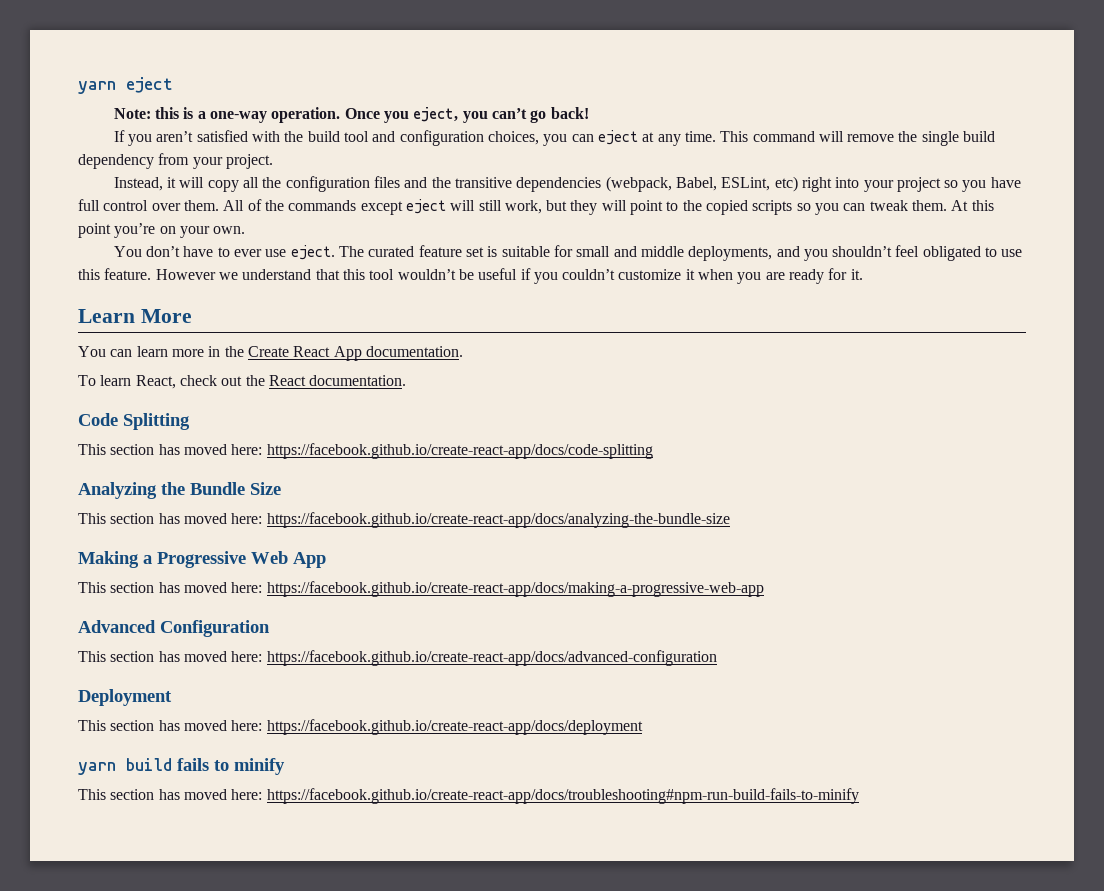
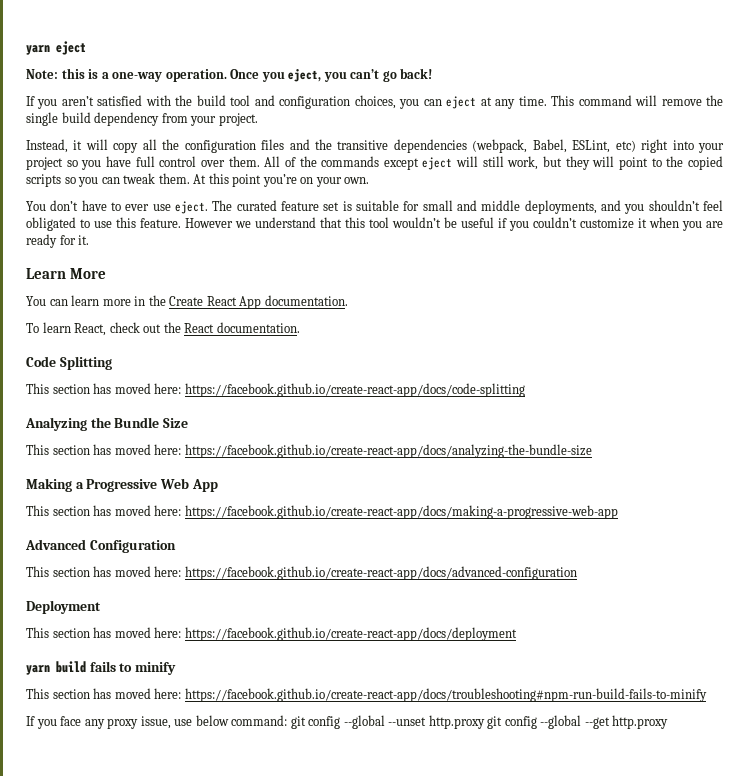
+ If you face any proxy issue, use below command: git config --global --unset http.proxy git config --global --get http.proxy

